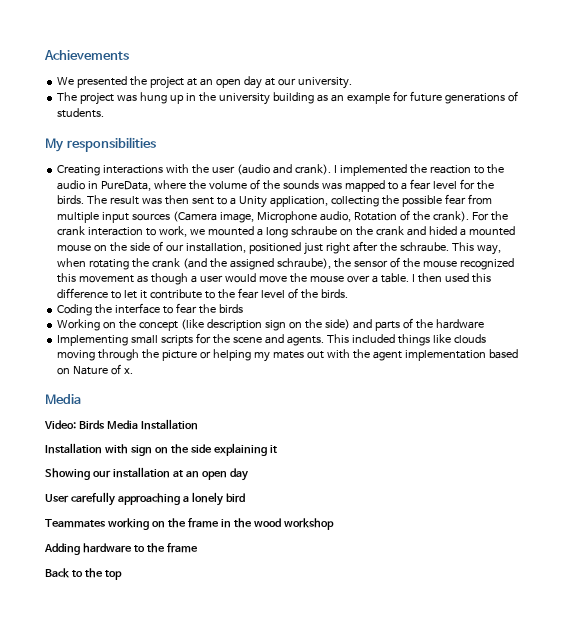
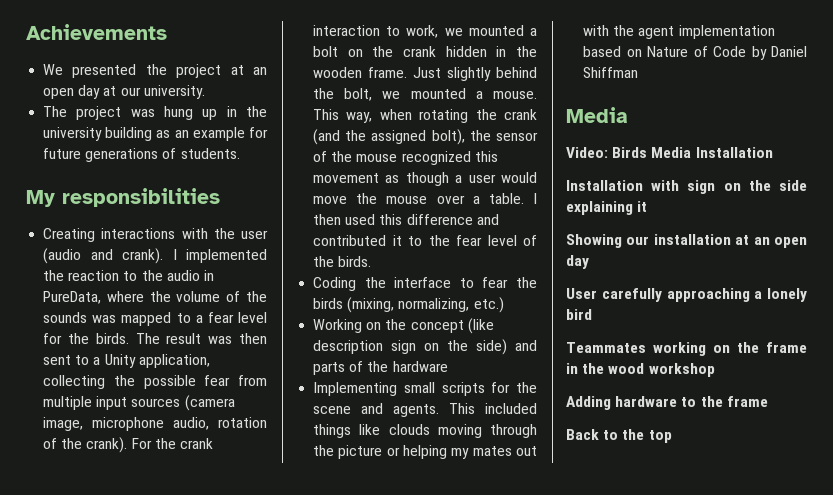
- The result was then sent to a Unity application, collecting the possible fear from multiple input sources (Camera image, Microphone audio, Rotation of the crank).
+ The result was then sent to a Unity application, collecting the possible fear from multiple input sources (camera image, microphone audio, rotation of the crank).
- For the crank interaction to work, we mounted a long schraube on the crank and hided a mounted mouse on the side of our installation, positioned just right after the schraube.
+ For the crank interaction to work, we mounted a bolt on the crank hidden in the wooden frame. Just slightly behind the bolt, we mounted a mouse.
- This way, when rotating the crank (and the assigned schraube), the sensor of the mouse recognized this movement as though a user would move the mouse over a table.
+ This way, when rotating the crank (and the assigned bolt), the sensor of the mouse recognized this movement as though a user would move the mouse over a table.
- I then used this difference to let it contribute to the fear level of the birds.
+ I then used this difference and contributed it to the fear level of the birds.
- Coding the interface to fear the birds
+ Coding the interface to fear the birds (mixing, normalizing, etc.)
- This included things like clouds moving through the picture or helping my mates out with the agent implementation based on Nature of x.
+ This included things like clouds moving through the picture or helping my mates out with the agent implementation based on Nature of Code by Daniel Shiffman

